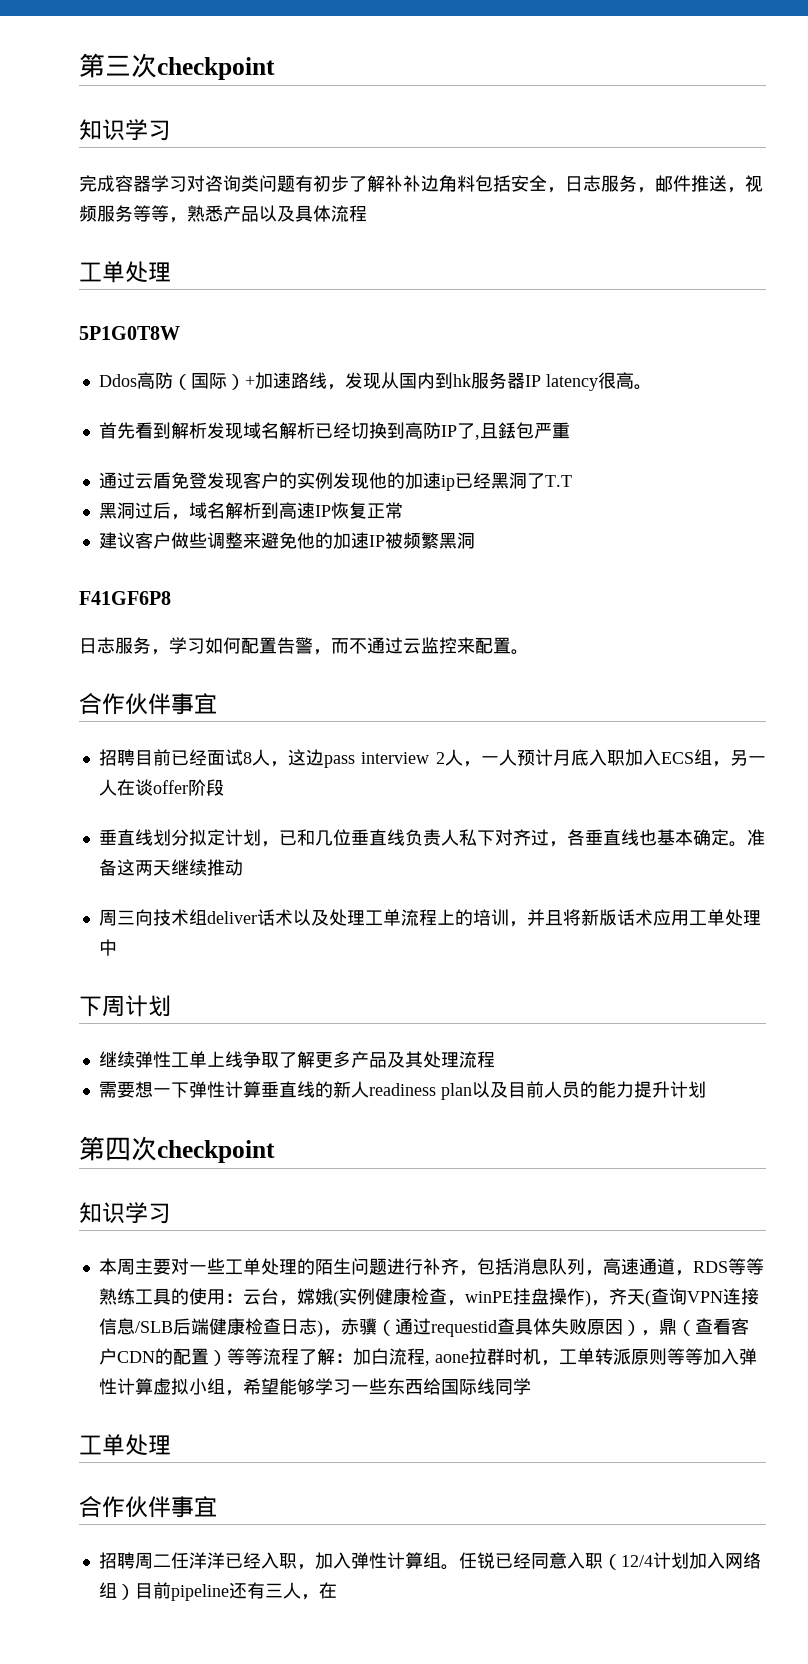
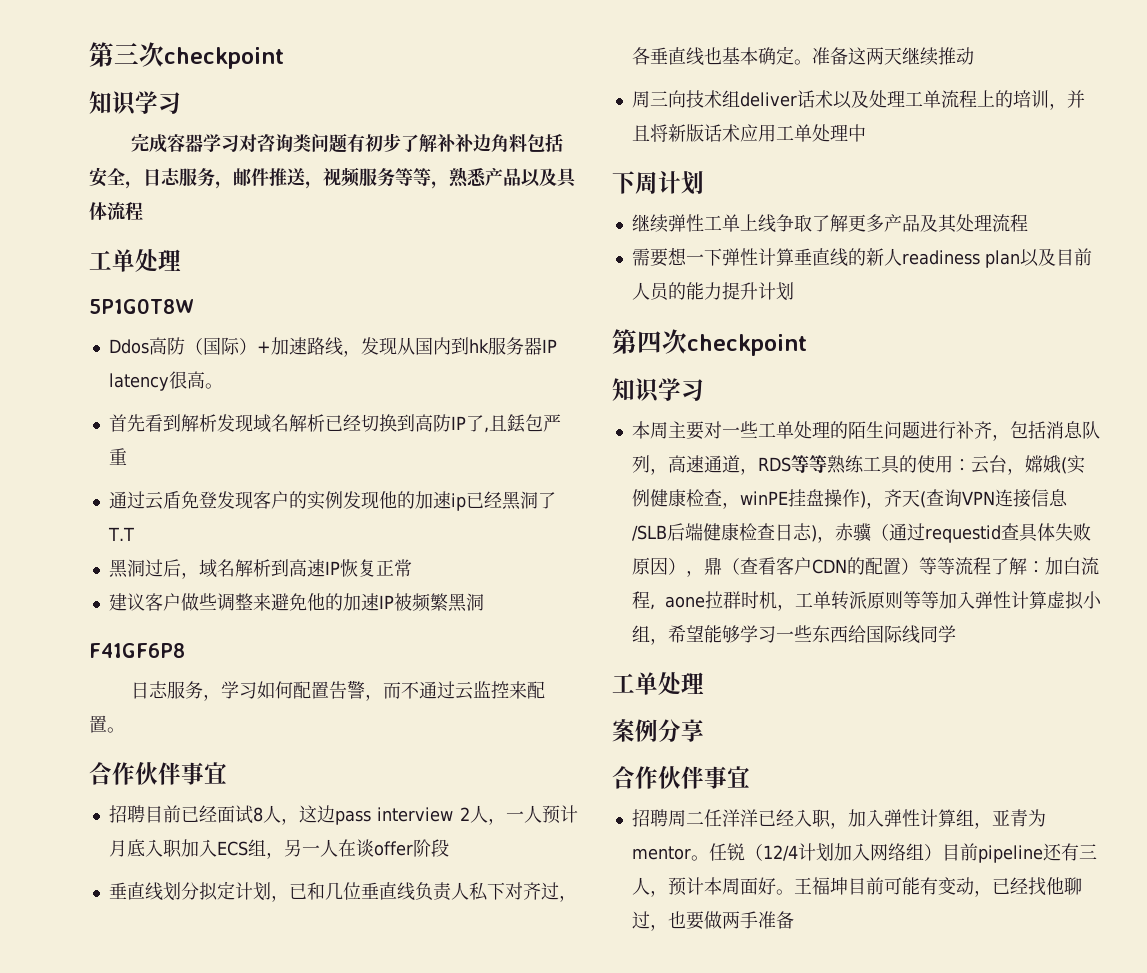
+ 案例分享
- 招聘周二任洋洋已经入职，加入弹性计算组。任锐已经同意入职（12/4计划加入网络组）目前pipeline还有三人，在
+ 招聘周二任洋洋已经入职，加入弹性计算组，亚青为mentor。任锐（12/4计划加入网络组）目前pipeline还有三人，预计本周面好。王福坤目前可能有变动，已经找他聊过，也要做两手准备

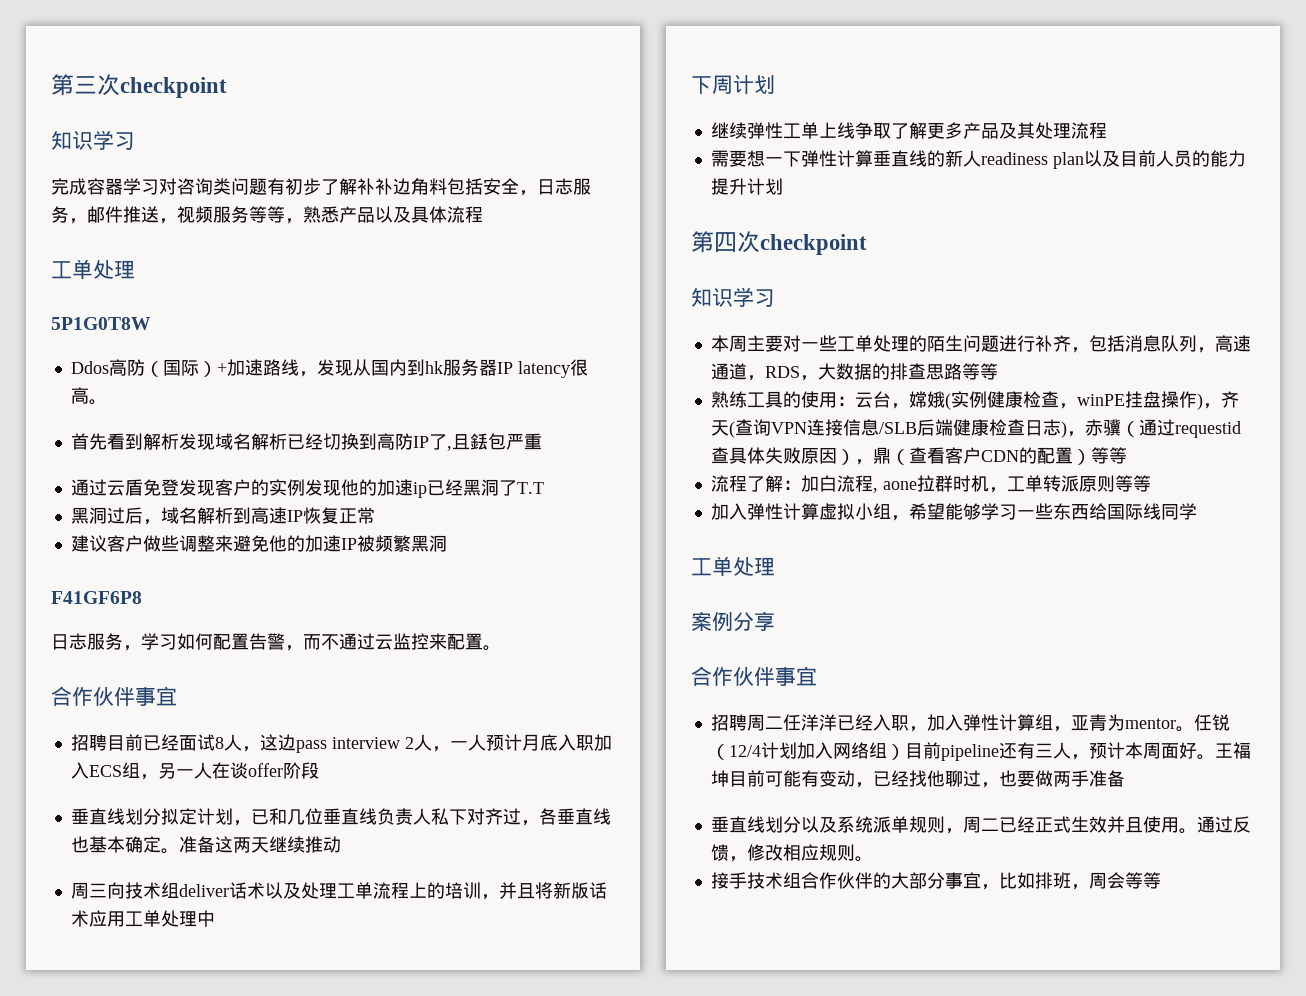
- 本周主要对一些工单处理的陌生问题进行补齐，包括消息队列，高速通道，RDS等等熟练工具的使用：
+ 本周主要对一些工单处理的陌生问题进行补齐，包括消息队列，高速通道，RDS，大数据的排查思路等等
+ 熟练工具的使用：
- 云台，嫦娥(实例健康检查，winPE挂盘操作)，齐天(查询VPN连接信息/SLB后端健康检查日志)，赤骥（通过requestid查具体失败原因），鼎（查看客户CDN的配置）等等流程了解：
+ 云台，嫦娥(实例健康检查，winPE挂盘操作)，齐天(查询VPN连接信息/SLB后端健康检查日志)，赤骥（通过requestid查具体失败原因），鼎（查看客户CDN的配置）等等
+ 流程了解：
- 加白流程, aone拉群时机，工单转派原则等等加入弹性计算虚拟小组，希望能够学习一些东西给国际线同学
+ 加白流程, aone拉群时机，工单转派原则等等
+ 加入弹性计算虚拟小组，希望能够学习一些东西给国际线同学
+ 垂直线划分以及系统派单规则，周二已经正式生效并且使用。通过反馈，修改相应规则。
+ 接手技术组合作伙伴的大部分事宜，比如排班，周会等等

